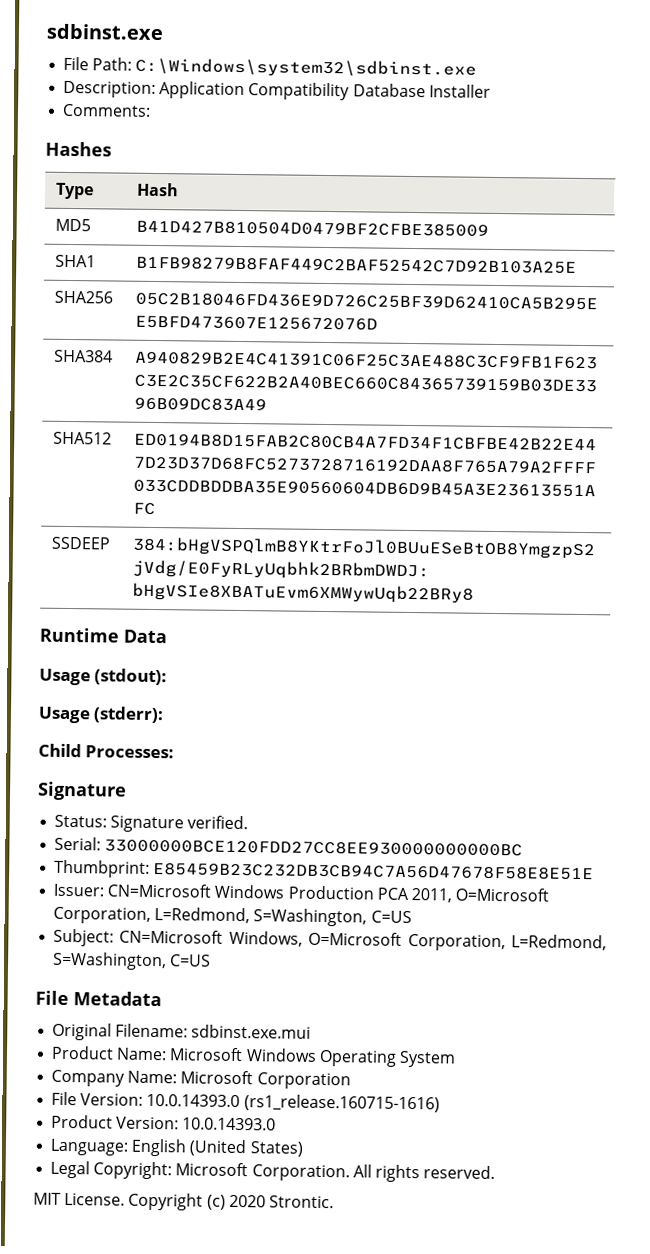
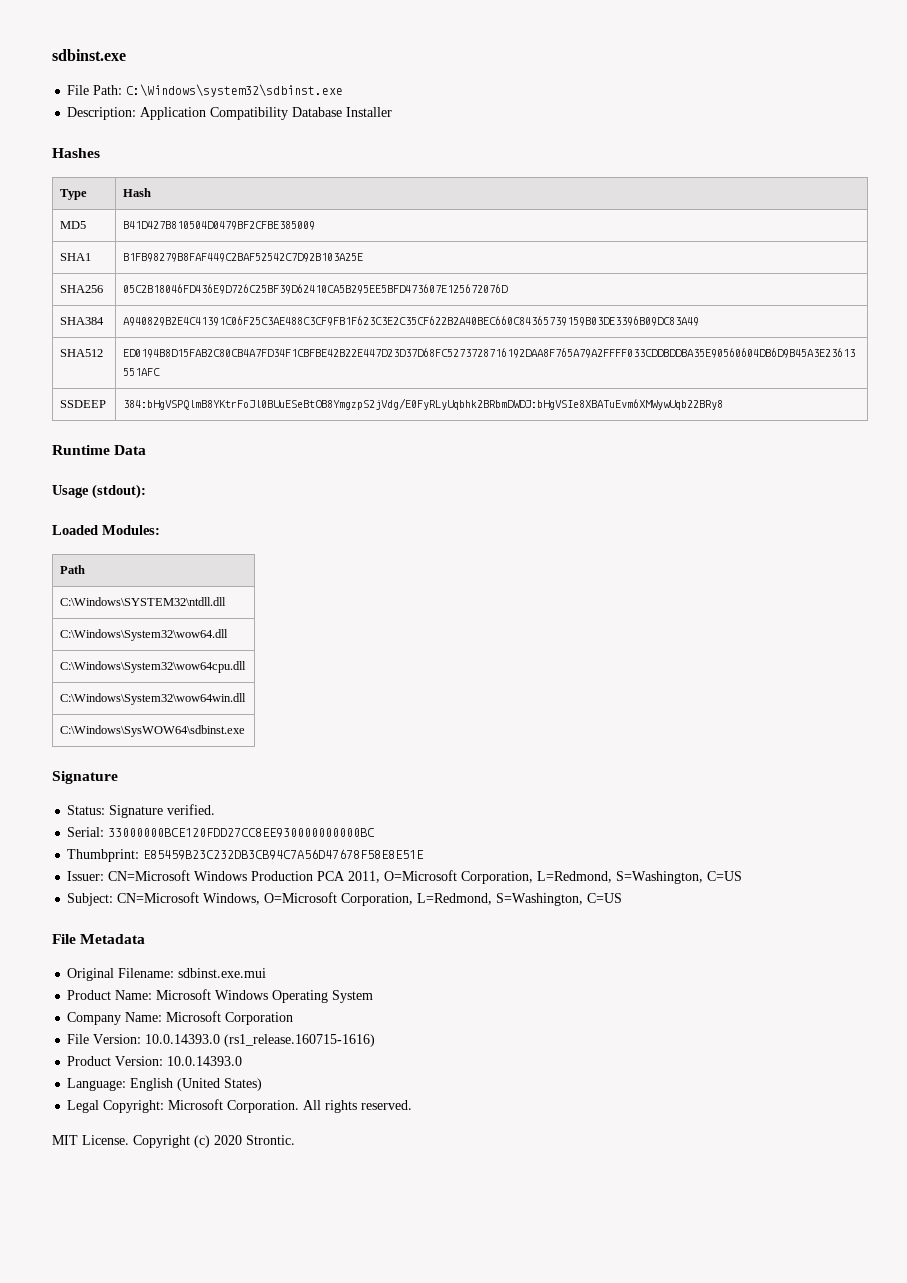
- Comments:
- Usage (stderr):
- Child Processes:
+ Loaded Modules:
+ Path
+ C:\Windows\SYSTEM32\ntdll.dll
+ C:\Windows\System32\wow64.dll
+ C:\Windows\System32\wow64cpu.dll
+ C:\Windows\System32\wow64win.dll
+ C:\Windows\SysWOW64\sdbinst.exe

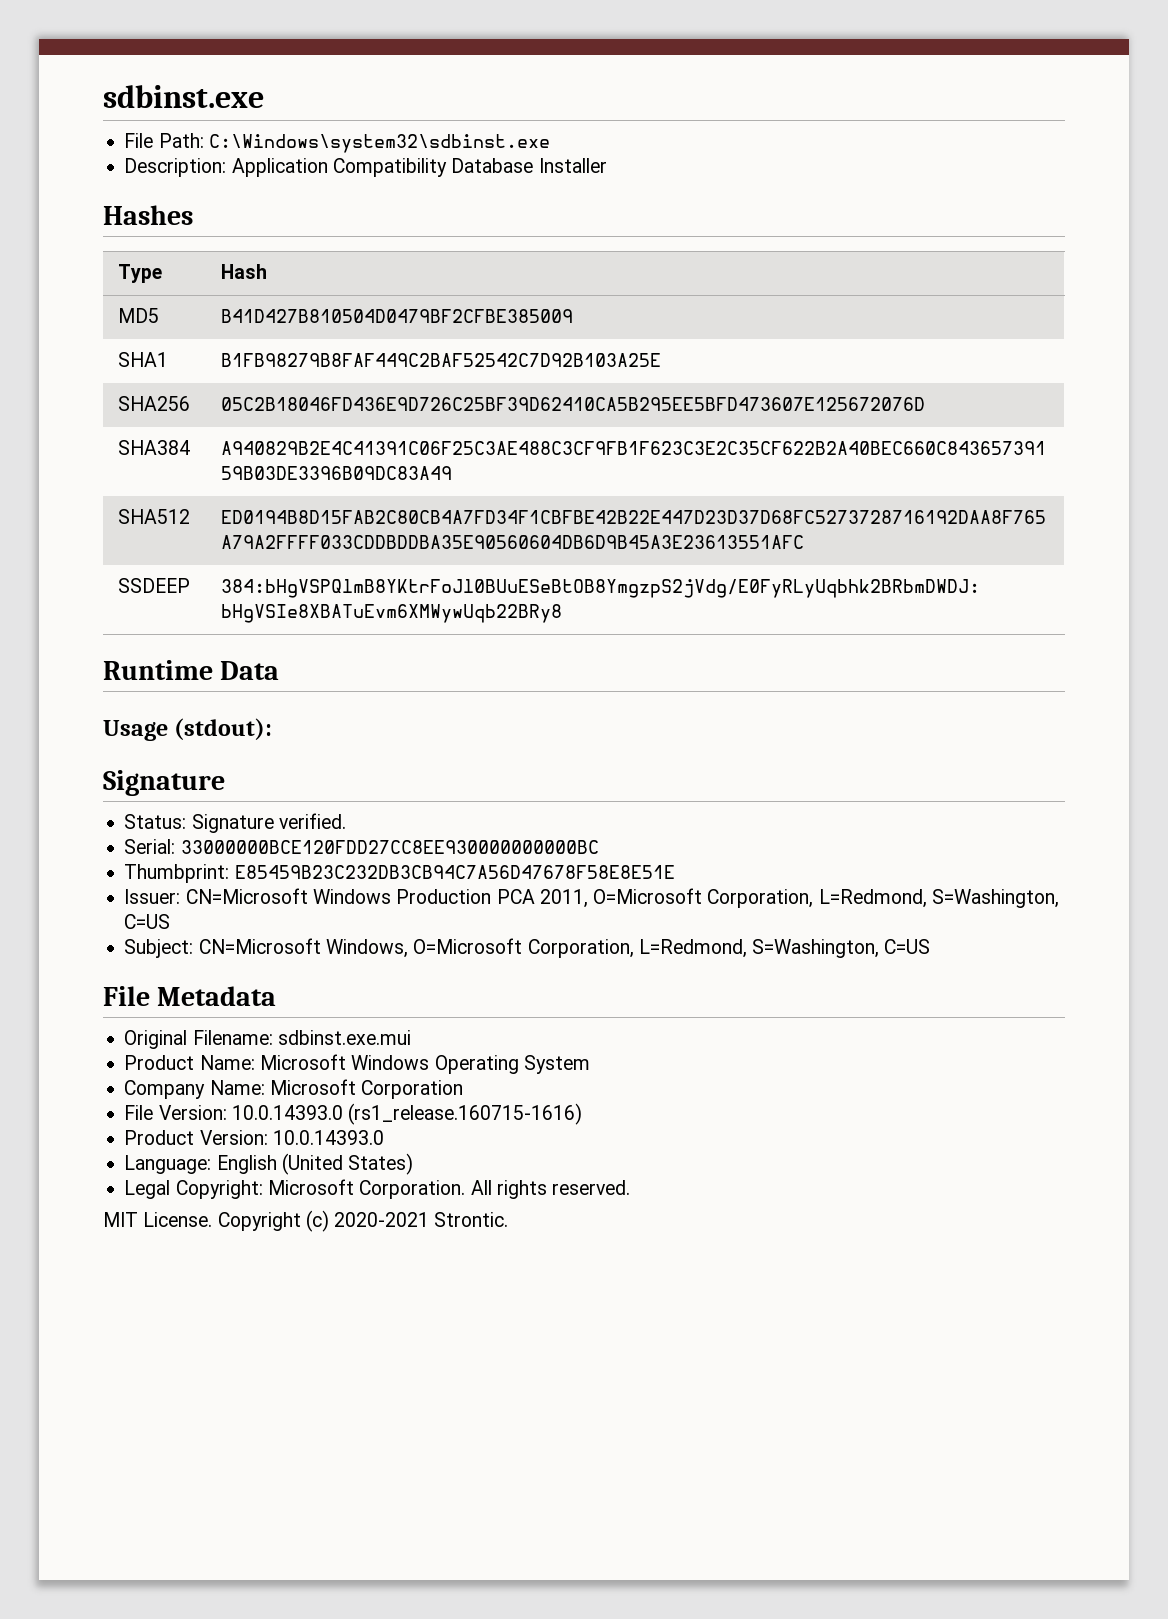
- Loaded Modules:
- Path
- C:\Windows\SYSTEM32\ntdll.dll
- C:\Windows\System32\wow64.dll
- C:\Windows\System32\wow64cpu.dll
- C:\Windows\System32\wow64win.dll
- C:\Windows\SysWOW64\sdbinst.exe
- Copyright (c) 2020 Strontic.
+ Copyright (c) 2020-2021 Strontic.

